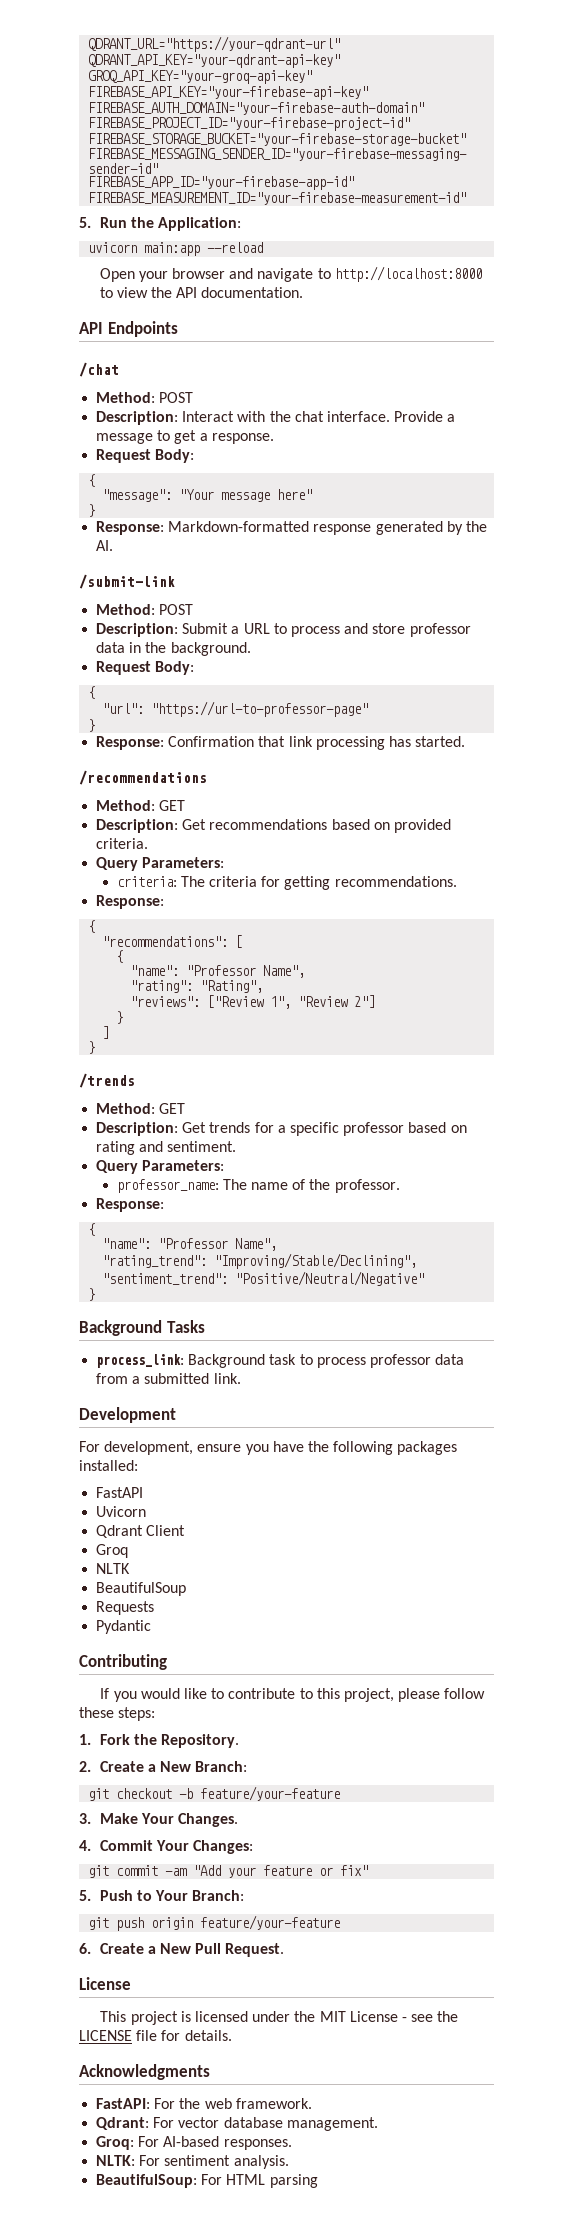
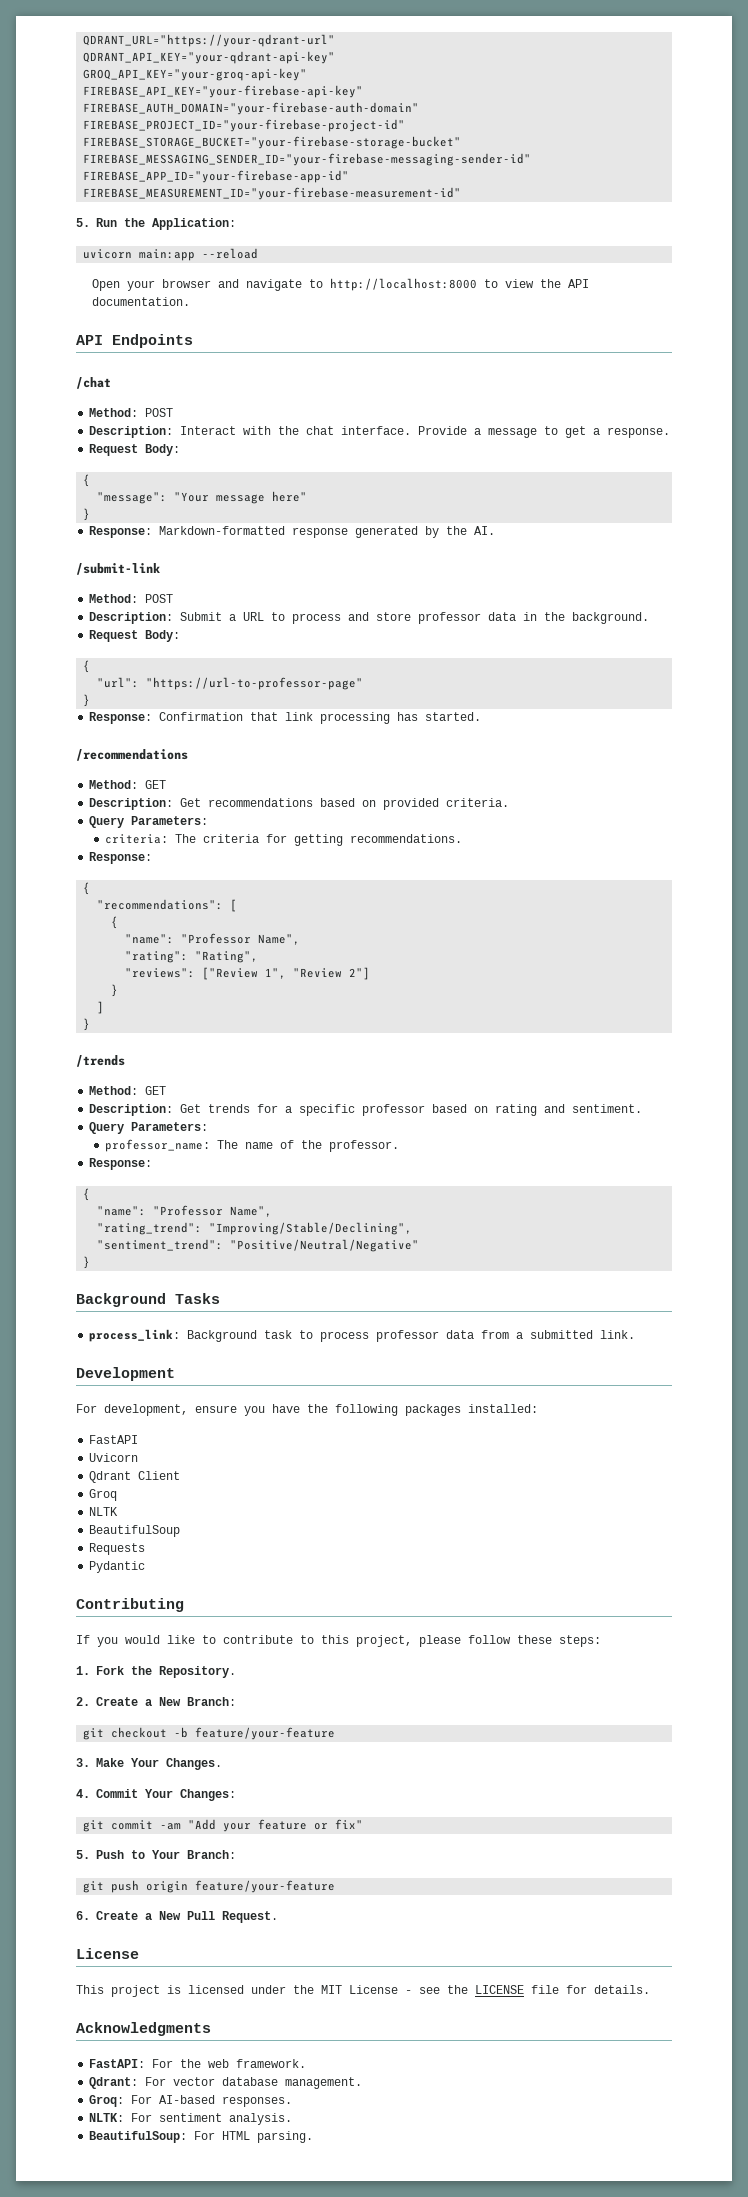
- BeautifulSoup: For HTML parsing
+ BeautifulSoup: For HTML parsing.

